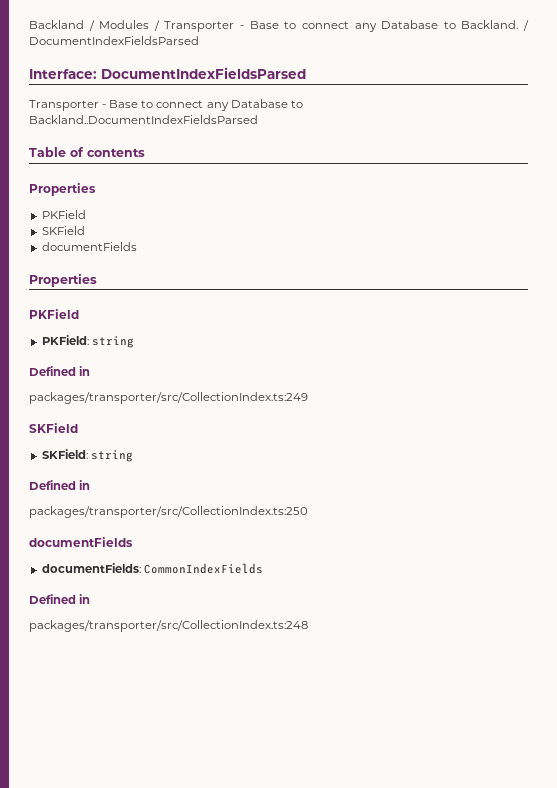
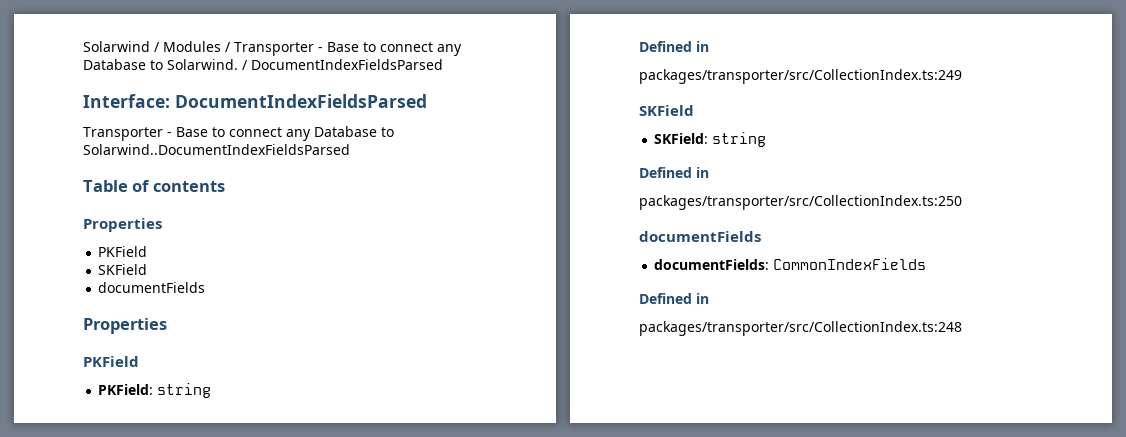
- Backland / Modules / Transporter - Base to connect any Database to Backland.
+ Solarwind / Modules / Transporter - Base to connect any Database to Solarwind.
- Transporter - Base to connect any Database to Backland..DocumentIndexFieldsParsed
+ Transporter - Base to connect any Database to Solarwind..DocumentIndexFieldsParsed

